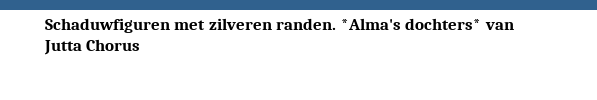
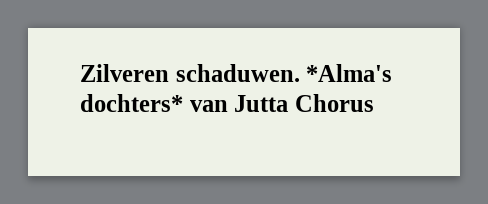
- Schaduwfiguren met zilveren randen.
+ Zilveren schaduwen.

